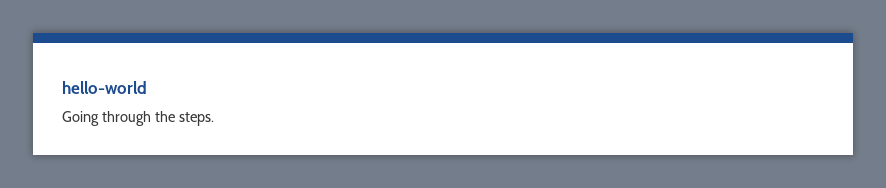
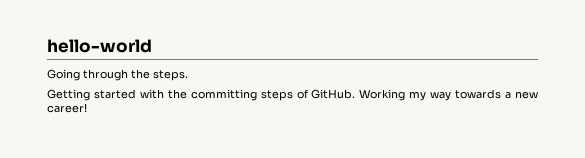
+ Getting started with the committing steps of GitHub. Working my way towards a new career!

